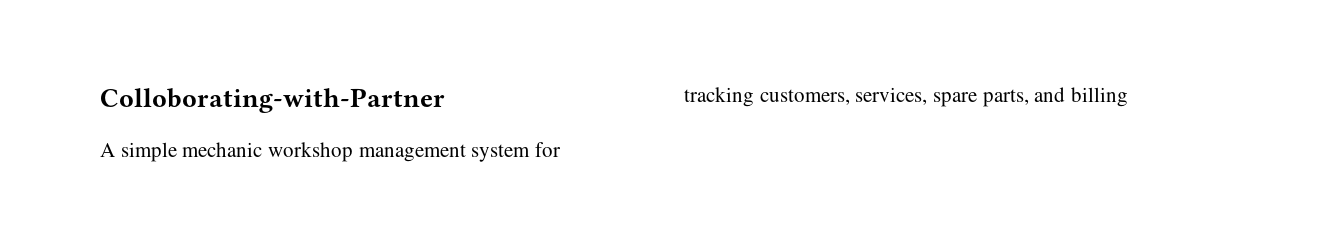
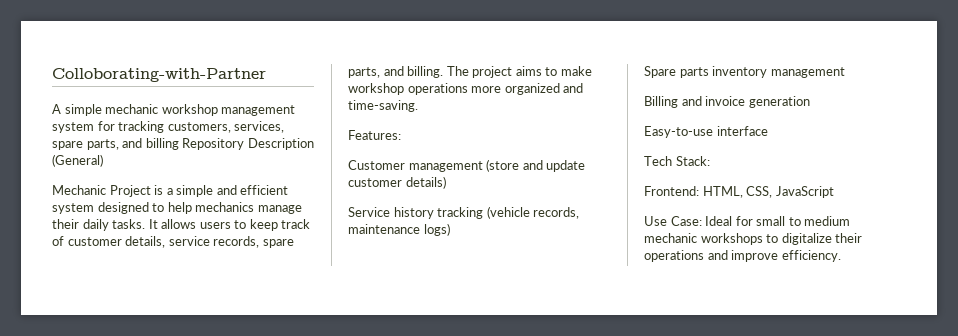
- A simple mechanic workshop management system for tracking customers, services, spare parts, and billing
+ A simple mechanic workshop management system for tracking customers, services, spare parts, and billing Repository Description (General)
+ Mechanic Project is a simple and efficient system designed to help mechanics manage their daily tasks. It allows users to keep track of customer details, service records, spare parts, and billing. The project aims to make workshop operations more organized and time-saving.
+ Features:
+ Customer management (store and update customer details)
+ Service history tracking (vehicle records, maintenance logs)
+ Spare parts inventory management
+ Billing and invoice generation
+ Easy-to-use interface
+ Tech Stack:
+ Frontend: HTML, CSS, JavaScript
+ Use Case: Ideal for small to medium mechanic workshops to digitalize their operations and improve efficiency.

